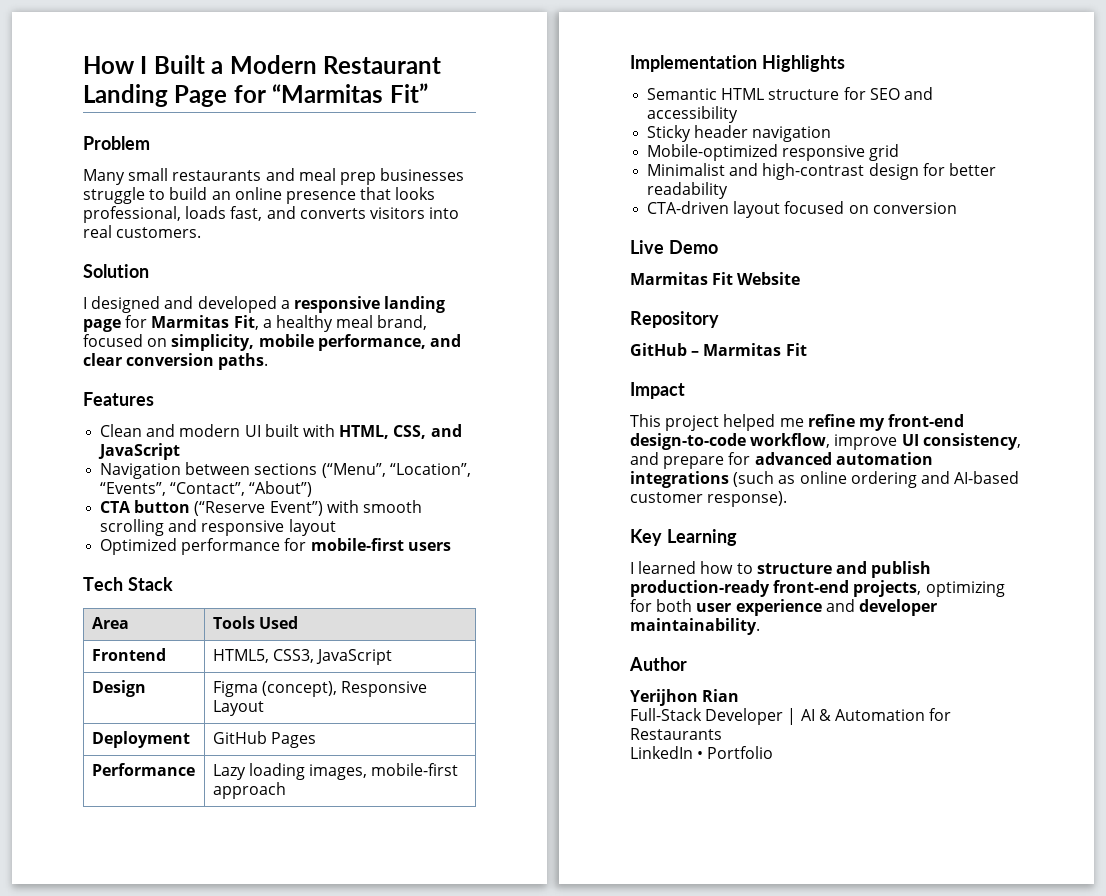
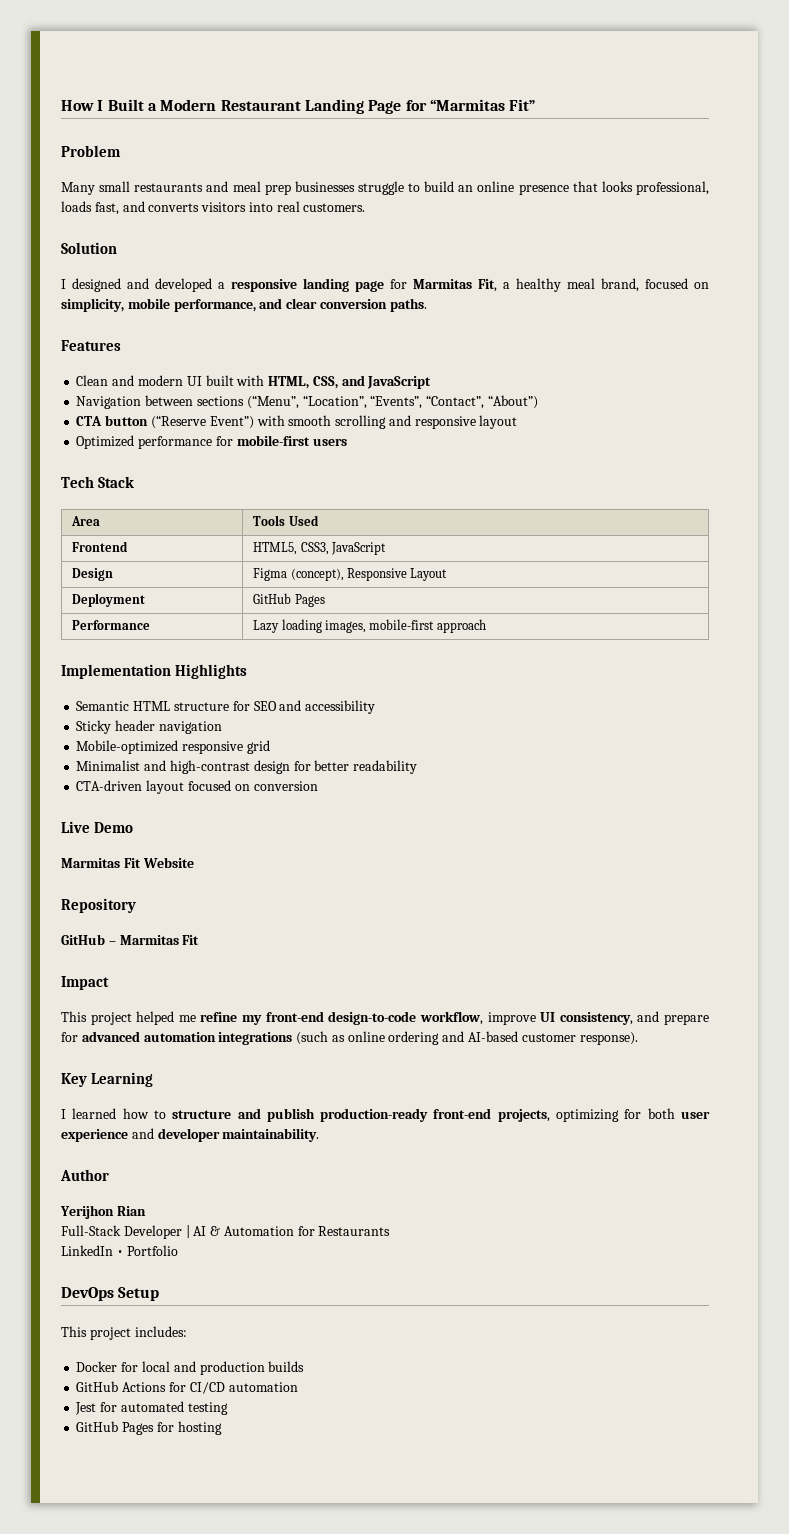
+ DevOps Setup
+ This project includes:
+ Docker for local and production builds
+ GitHub Actions for CI/CD automation
+ Jest for automated testing
+ GitHub Pages for hosting

